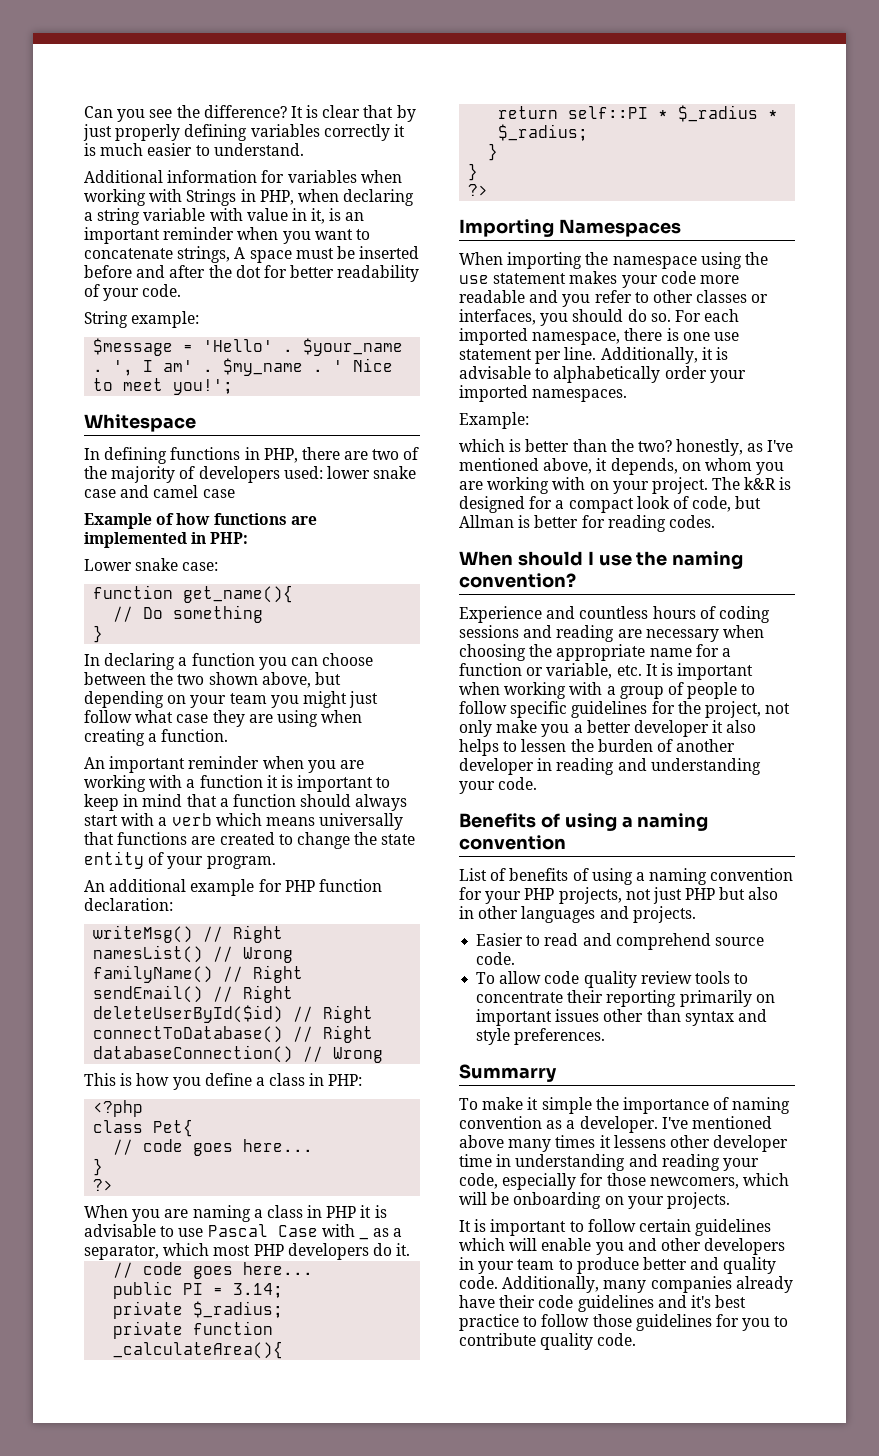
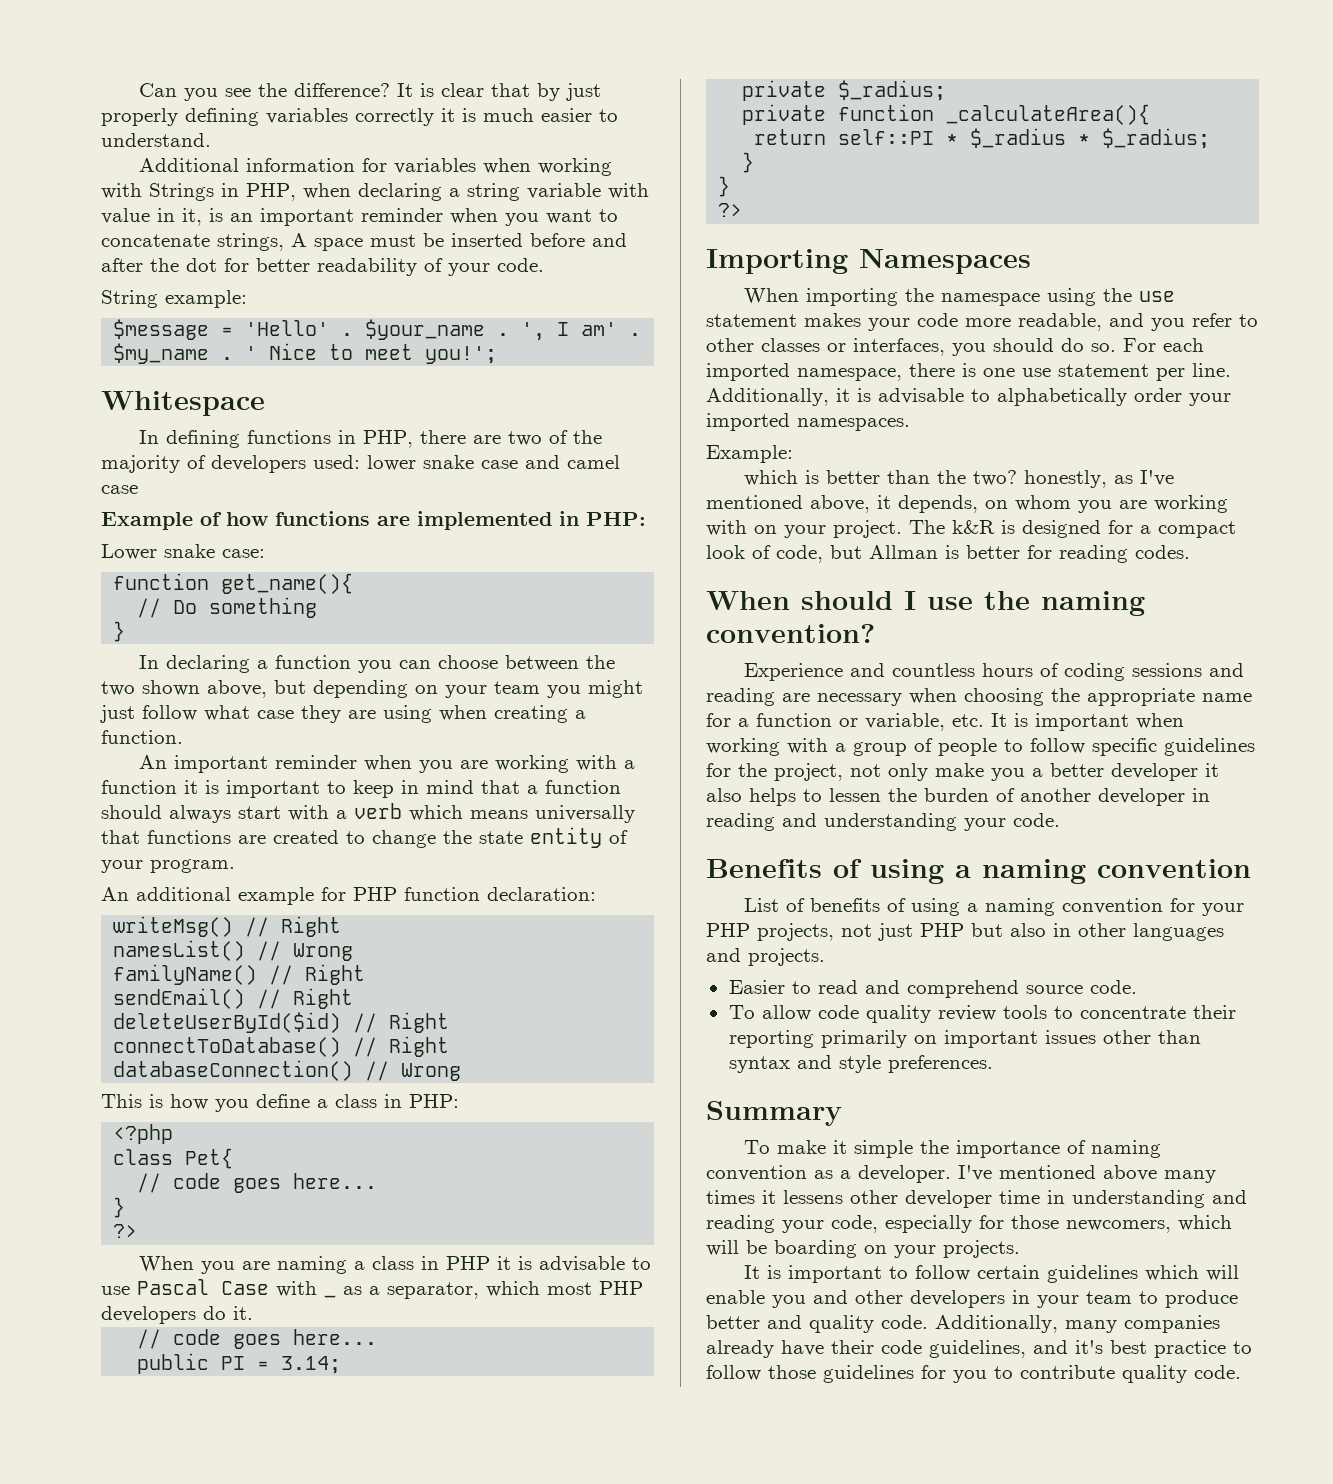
- When importing the namespace using the use statement makes your code more readable and you refer to other classes or interfaces, you should do so.
+ When importing the namespace using the use statement makes your code more readable, and you refer to other classes or interfaces, you should do so.
- Summarry
+ Summary
- I've mentioned above many times it lessens other developer time in understanding and reading your code, especially for those newcomers, which will be onboarding on your projects.
+ I've mentioned above many times it lessens other developer time in understanding and reading your code, especially for those newcomers, which will be boarding on your projects.
- Additionally, many companies already have their code guidelines and it's best practice to follow those guidelines for you to contribute quality code.
+ Additionally, many companies already have their code guidelines, and it's best practice to follow those guidelines for you to contribute quality code.

